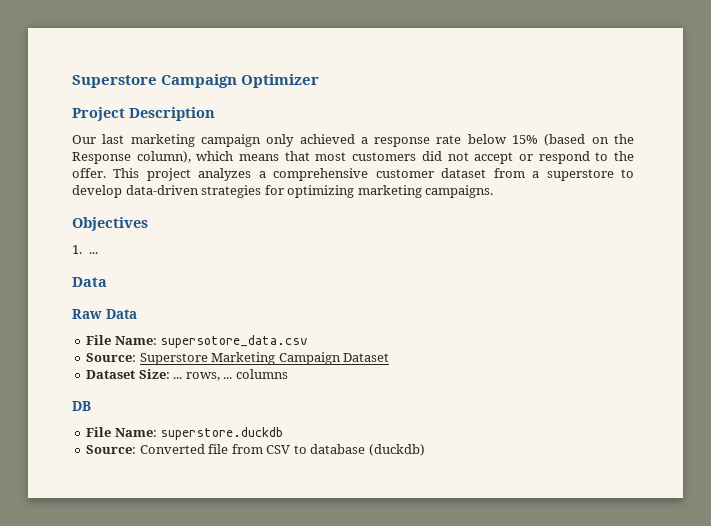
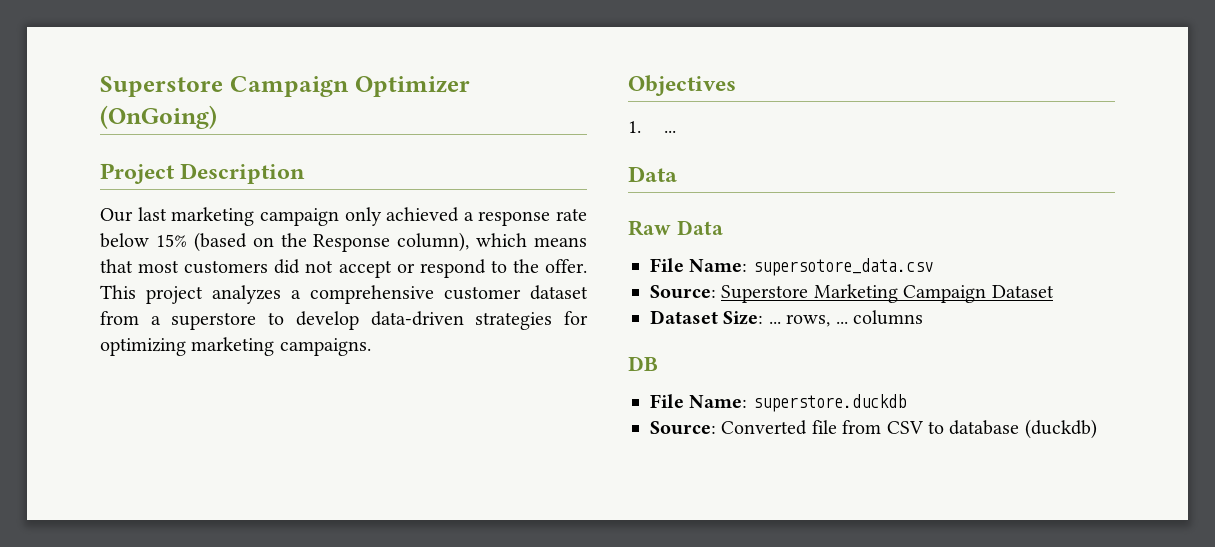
- Superstore Campaign Optimizer
+ Superstore Campaign Optimizer (OnGoing)

